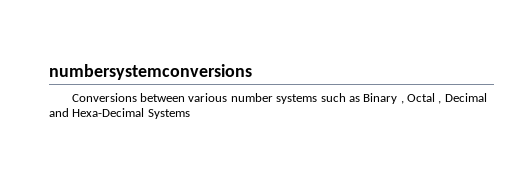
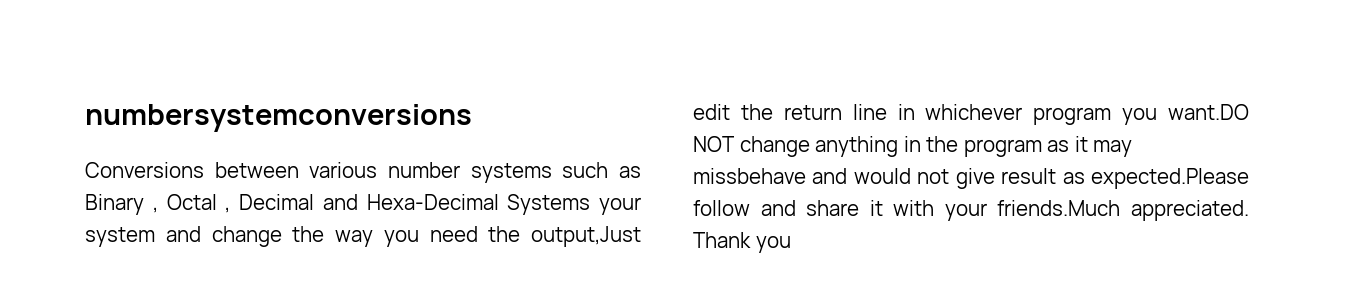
- Conversions between various number systems such as Binary , Octal , Decimal and Hexa-Decimal Systems
+ Conversions between various number systems such as Binary , Octal , Decimal and Hexa-Decimal Systems your system and change the way you need the output,Just edit the return line in whichever program you want.DO NOT change anything in the program as it may missbehave and would not give result as expected.Please follow and share it with your friends.Much appreciated. Thank you

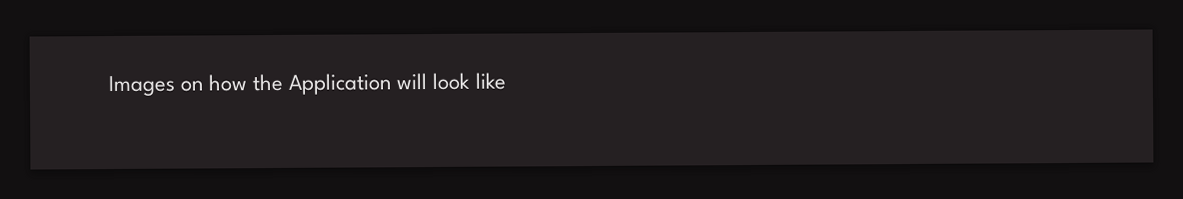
- numbersystemconversions
- Conversions between various number systems such as Binary , Octal , Decimal and Hexa-Decimal Systems your system and change the way you need the output,Just edit the return line in whichever program you want.DO NOT change anything in the program as it may missbehave and would not give result as expected.Please follow and share it with your friends.Much appreciated. Thank you
+ Images on how the Application will look like

